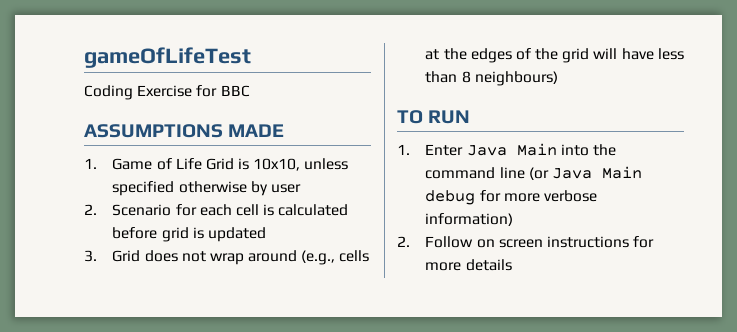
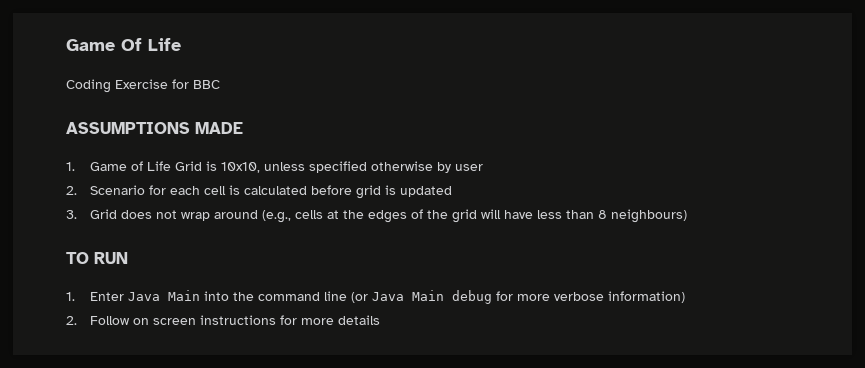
- gameOfLifeTest
+ Game Of Life

